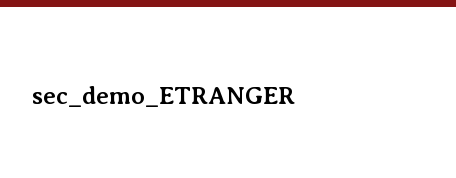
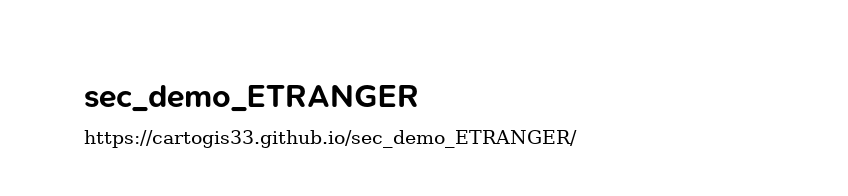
+ https://cartogis33.github.io/sec_demo_ETRANGER/

